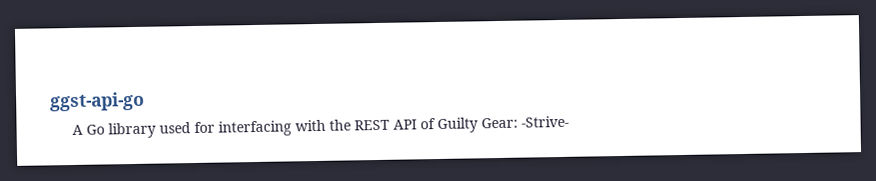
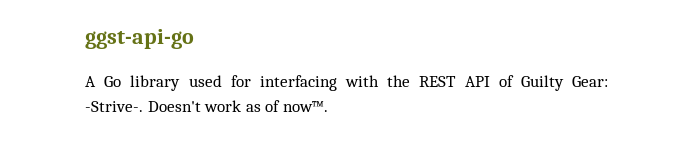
- A Go library used for interfacing with the REST API of Guilty Gear: -Strive-
+ A Go library used for interfacing with the REST API of Guilty Gear: -Strive-. Doesn't work as of now™.

